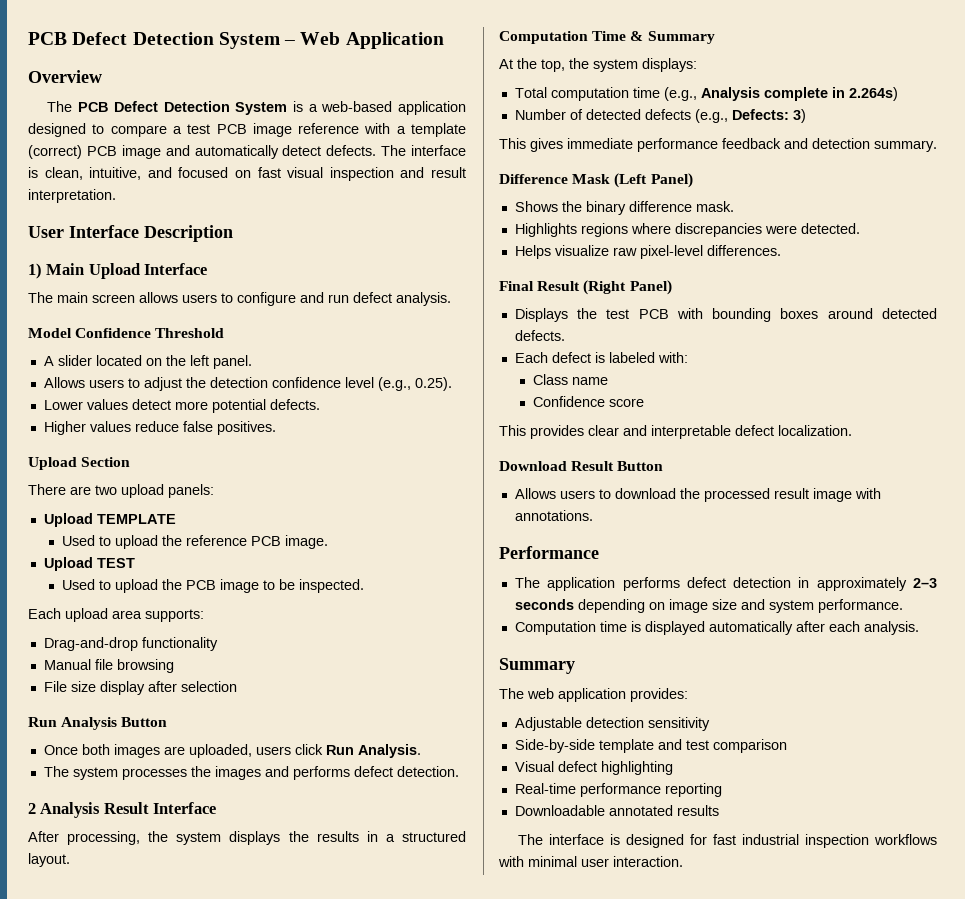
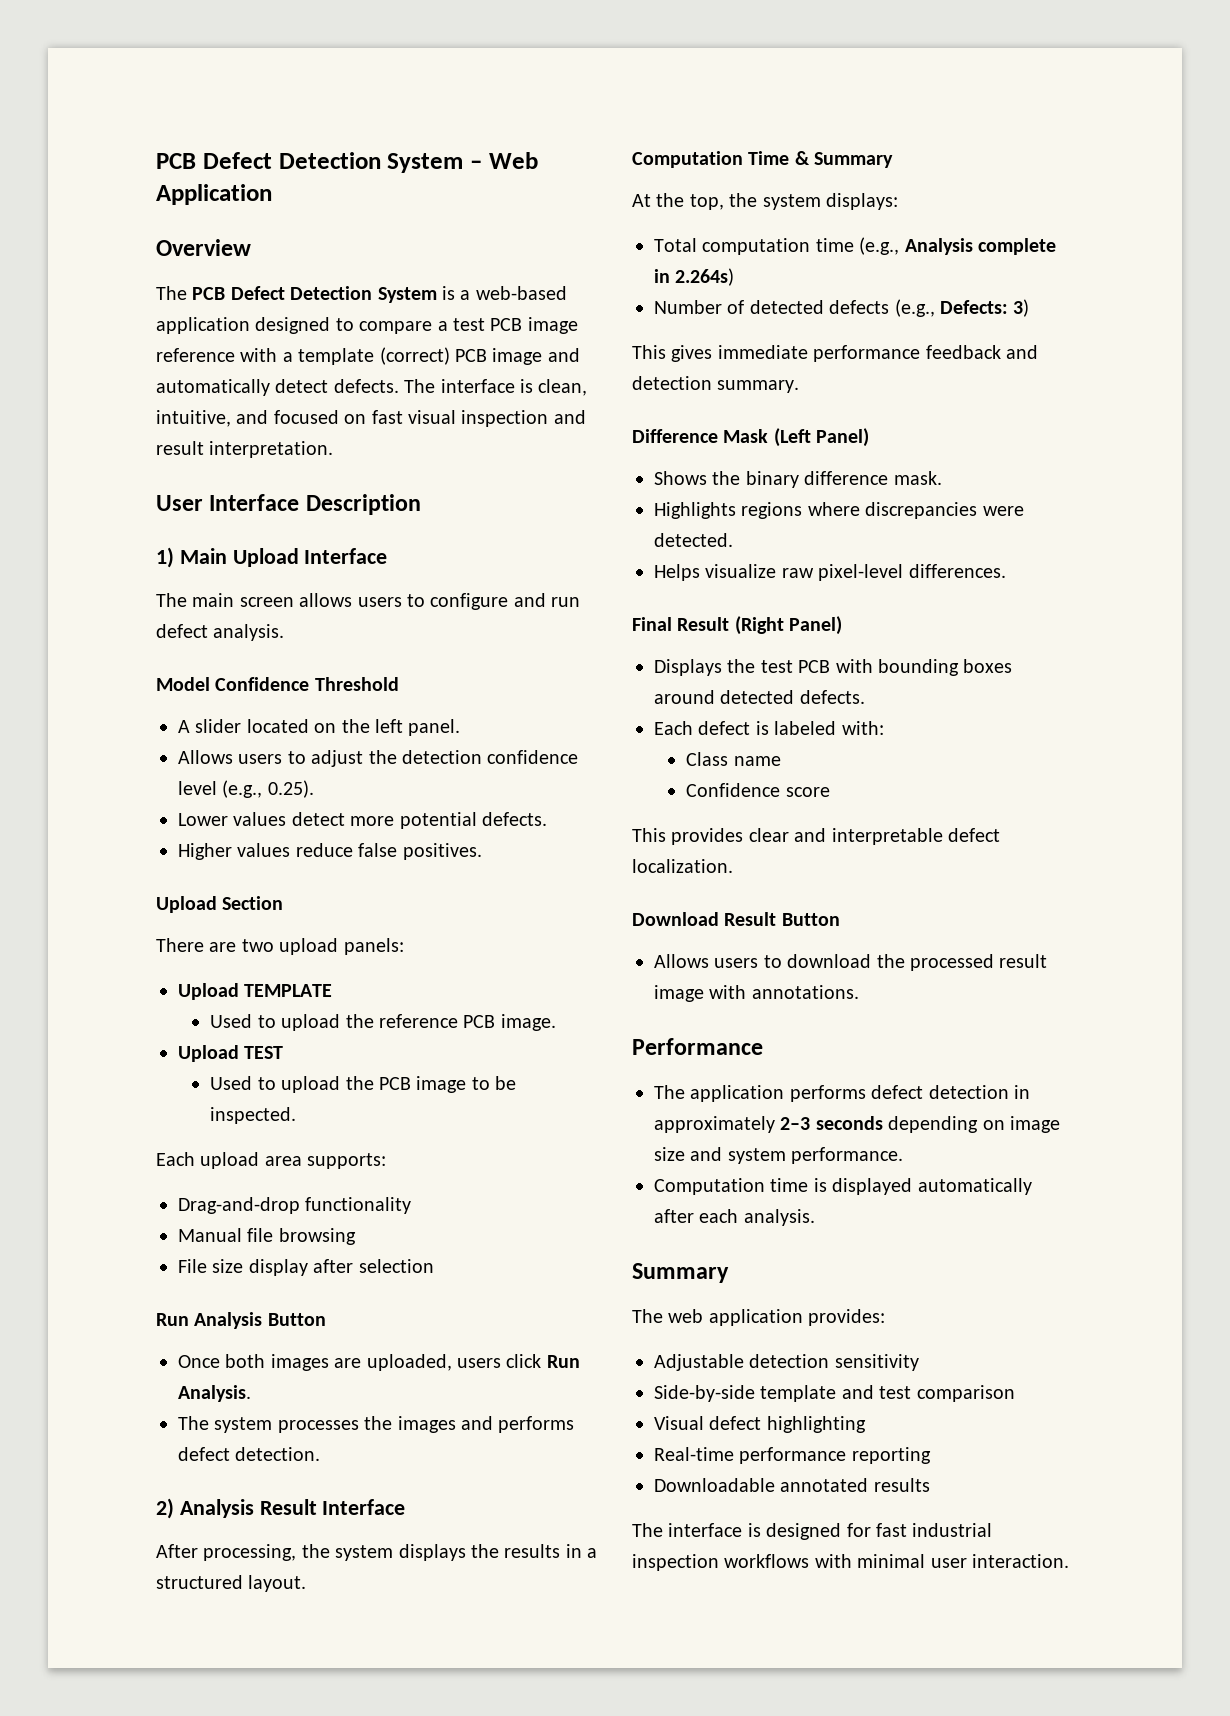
- 2 Analysis Result Interface
+ 2) Analysis Result Interface

